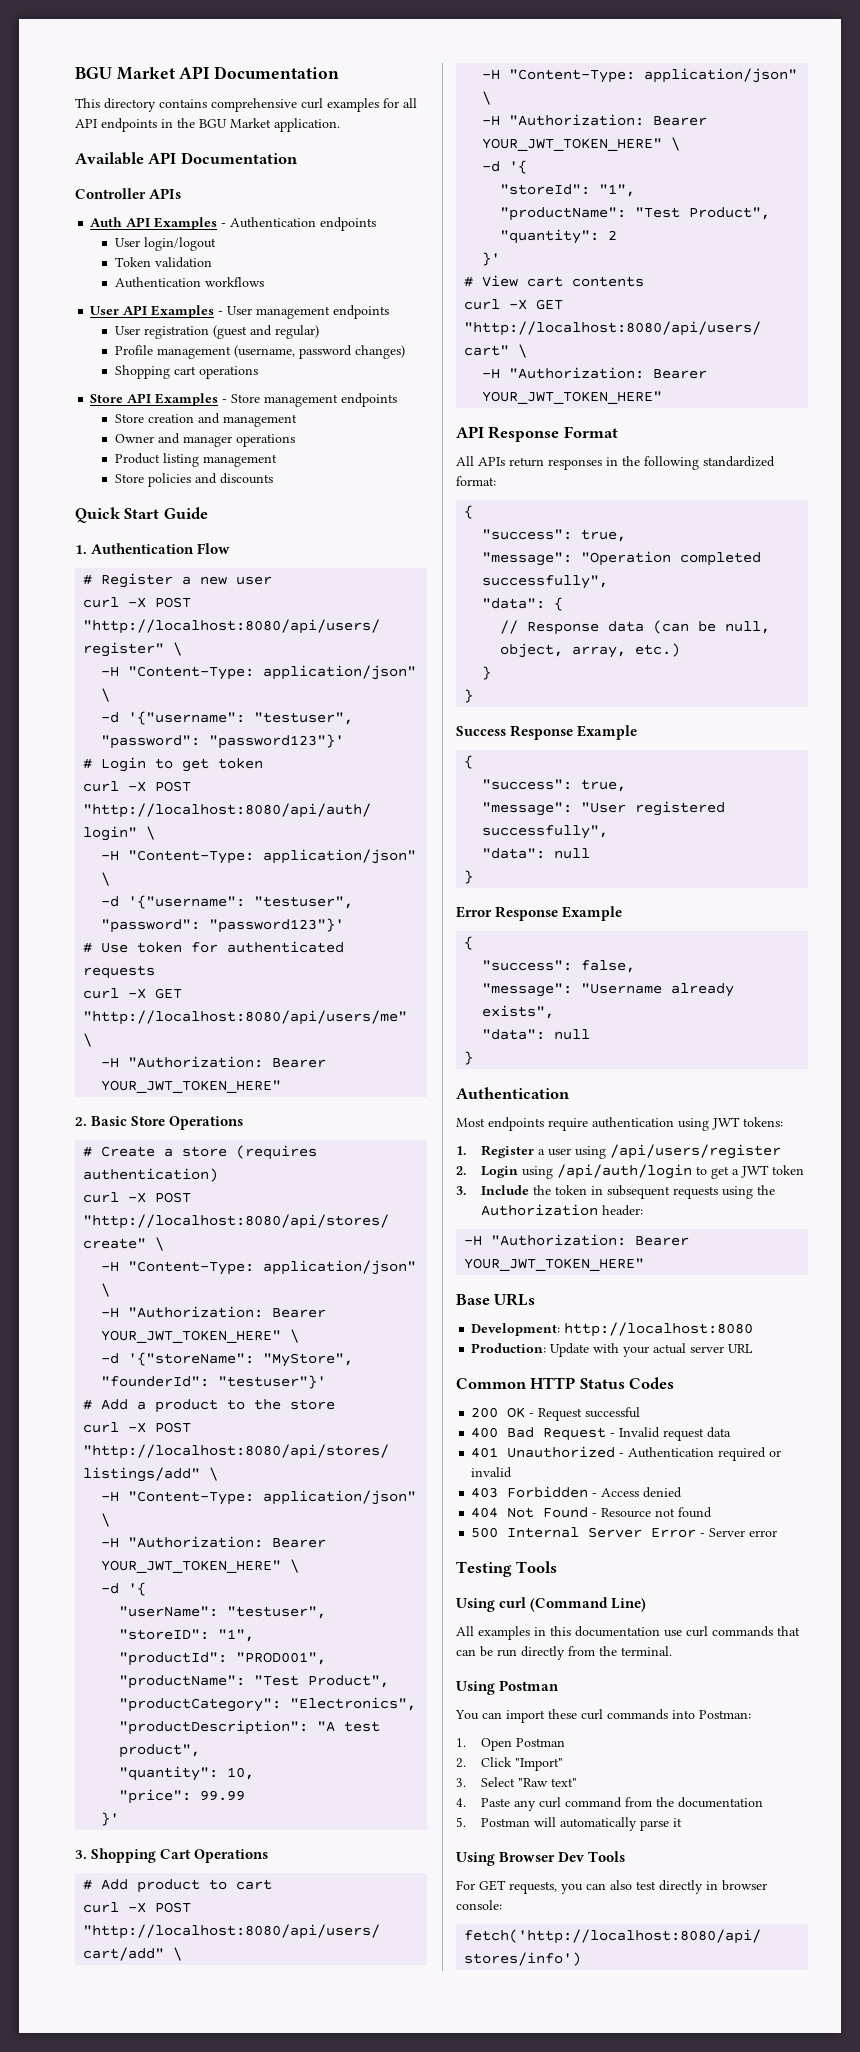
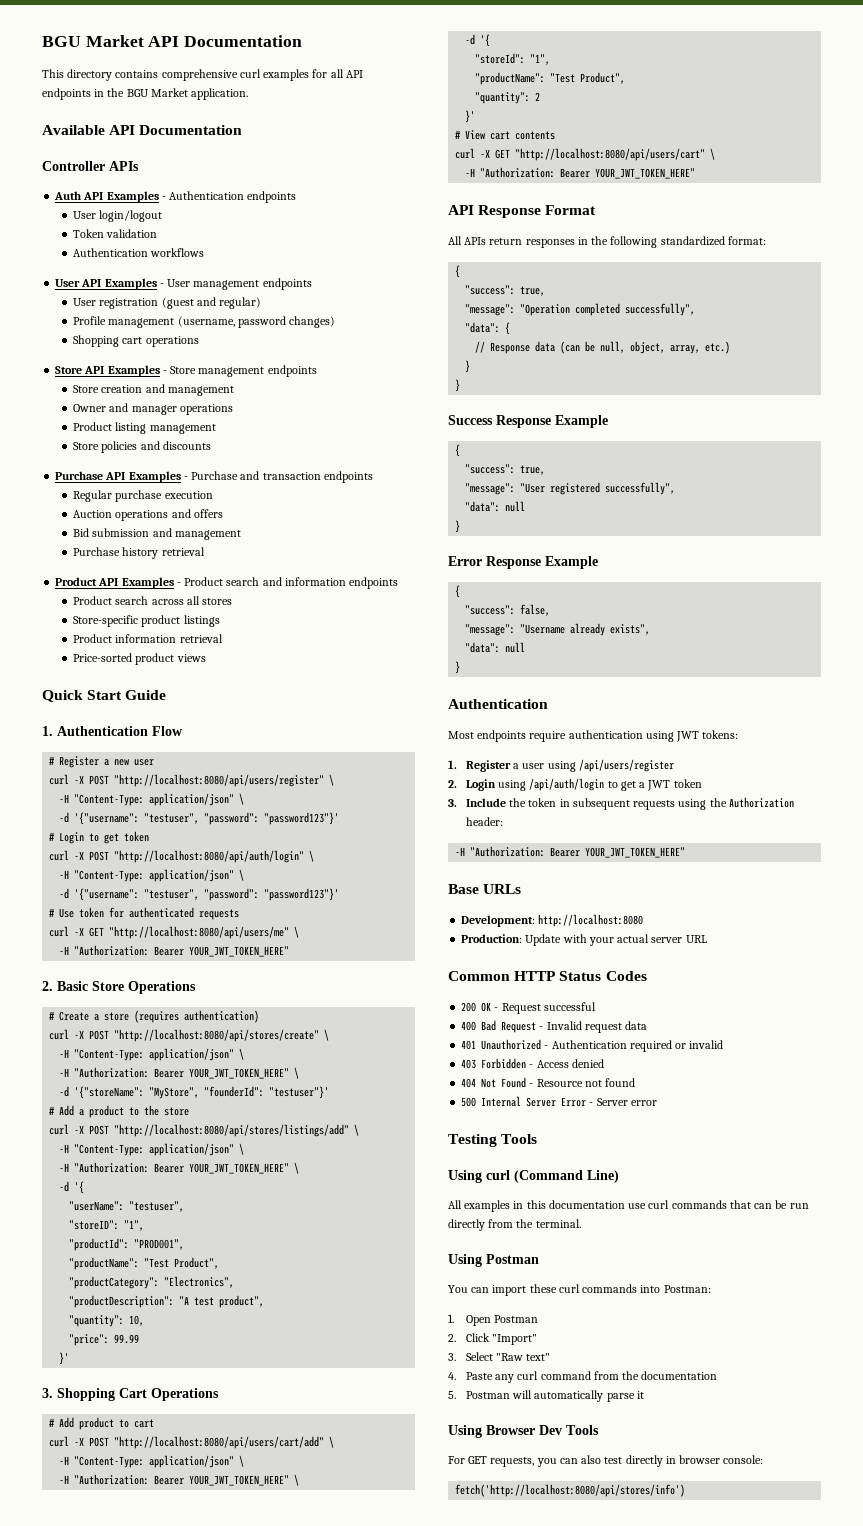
+ Purchase API Examples - Purchase and transaction endpoints
+ Regular purchase execution
+ Auction operations and offers
+ Bid submission and management
+ Purchase history retrieval
+ Product API Examples - Product search and information endpoints
+ Product search across all stores
+ Store-specific product listings
+ Product information retrieval
+ Price-sorted product views

